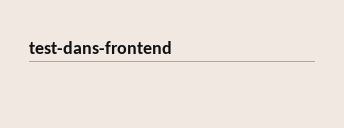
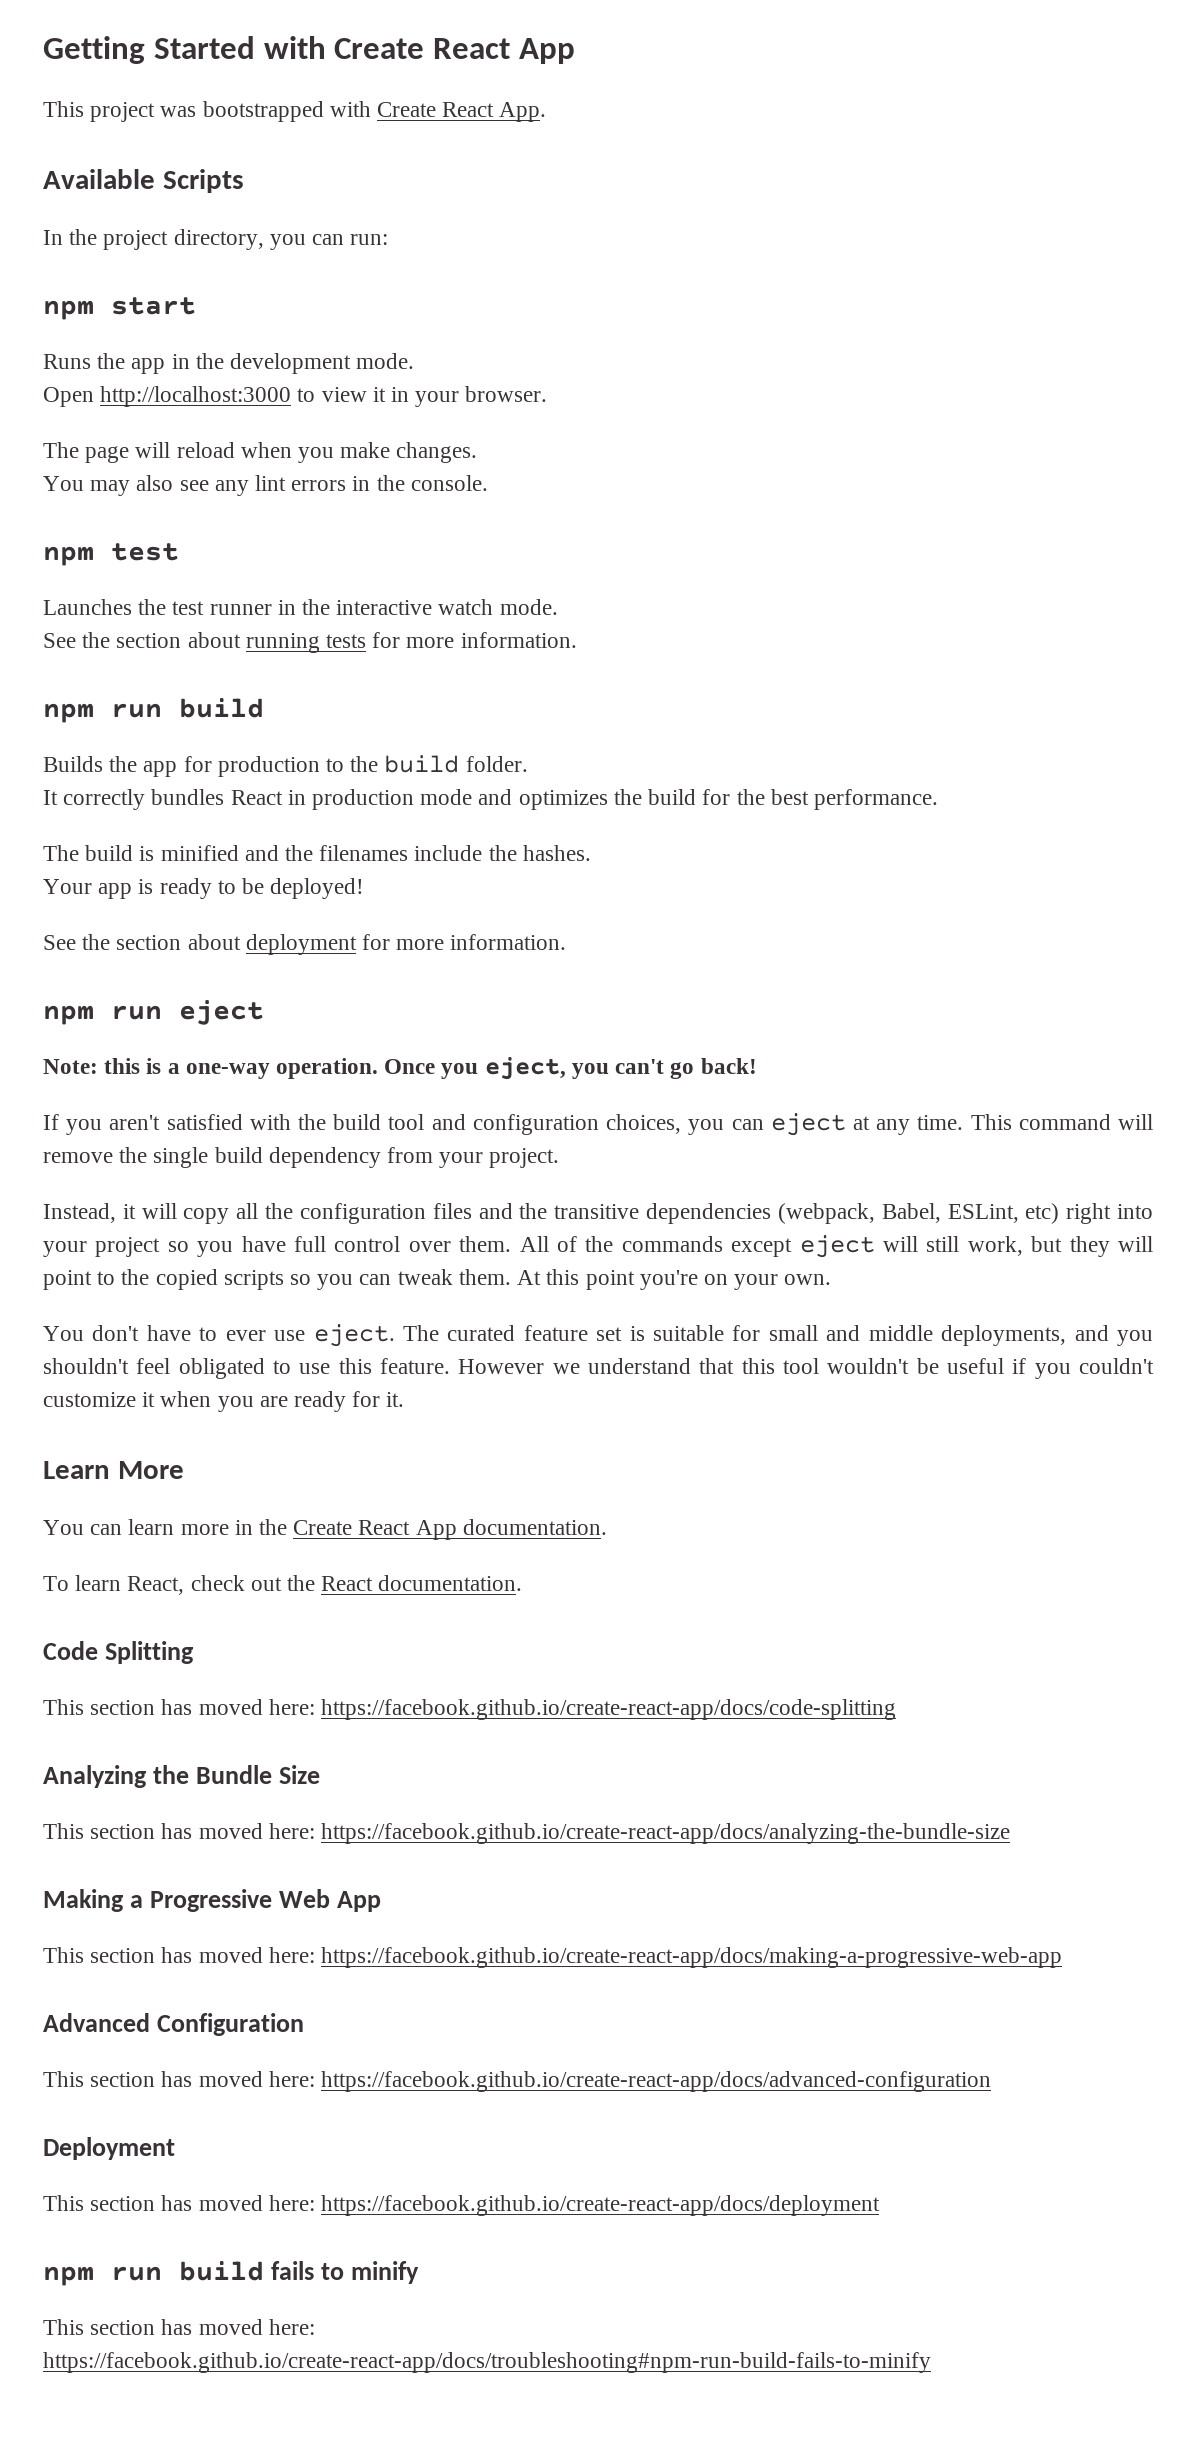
- test-dans-frontend
+ Getting Started with Create React App
+ This project was bootstrapped with Create React App.
+ Available Scripts
+ In the project directory, you can run:
+ npm start
+ Runs the app in the development mode.
+ Open http://localhost:3000 to view it in your browser.
+ The page will reload when you make changes.
+ You may also see any lint errors in the console.
+ npm test
+ Launches the test runner in the interactive watch mode.
+ See the section about running tests for more information.
+ npm run build
+ Builds the app for production to the build folder.
+ It correctly bundles React in production mode and optimizes the build for the best performance.
+ The build is minified and the filenames include the hashes.
+ Your app is ready to be deployed!
+ See the section about deployment for more information.
+ npm run eject
+ Note: this is a one-way operation. Once you eject, you can't go back!
+ If you aren't satisfied with the build tool and configuration choices, you can eject at any time. This command will remove the single build dependency from your project.
+ Instead, it will copy all the configuration files and the transitive dependencies (webpack, Babel, ESLint, etc) right into your project so you have full control over them. All of the commands except eject will still work, but they will point to the copied scripts so you can tweak them. At this point you're on your own.
+ You don't have to ever use eject. The curated feature set is suitable for small and middle deployments, and you shouldn't feel obligated to use this feature. However we understand that this tool wouldn't be useful if you couldn't customize it when you are ready for it.
+ Learn More
+ You can learn more in the Create React App documentation.
+ To learn React, check out the React documentation.
+ Code Splitting
+ This section has moved here: https://facebook.github.io/create-react-app/docs/code-splitting
+ Analyzing the Bundle Size
+ This section has moved here: https://facebook.github.io/create-react-app/docs/analyzing-the-bundle-size
+ Making a Progressive Web App
+ This section has moved here: https://facebook.github.io/create-react-app/docs/making-a-progressive-web-app
+ Advanced Configuration
+ This section has moved here: https://facebook.github.io/create-react-app/docs/advanced-configuration
+ Deployment
+ This section has moved here: https://facebook.github.io/create-react-app/docs/deployment
+ npm run build fails to minify
+ This section has moved here: https://facebook.github.io/create-react-app/docs/troubleshooting#npm-run-build-fails-to-minify

